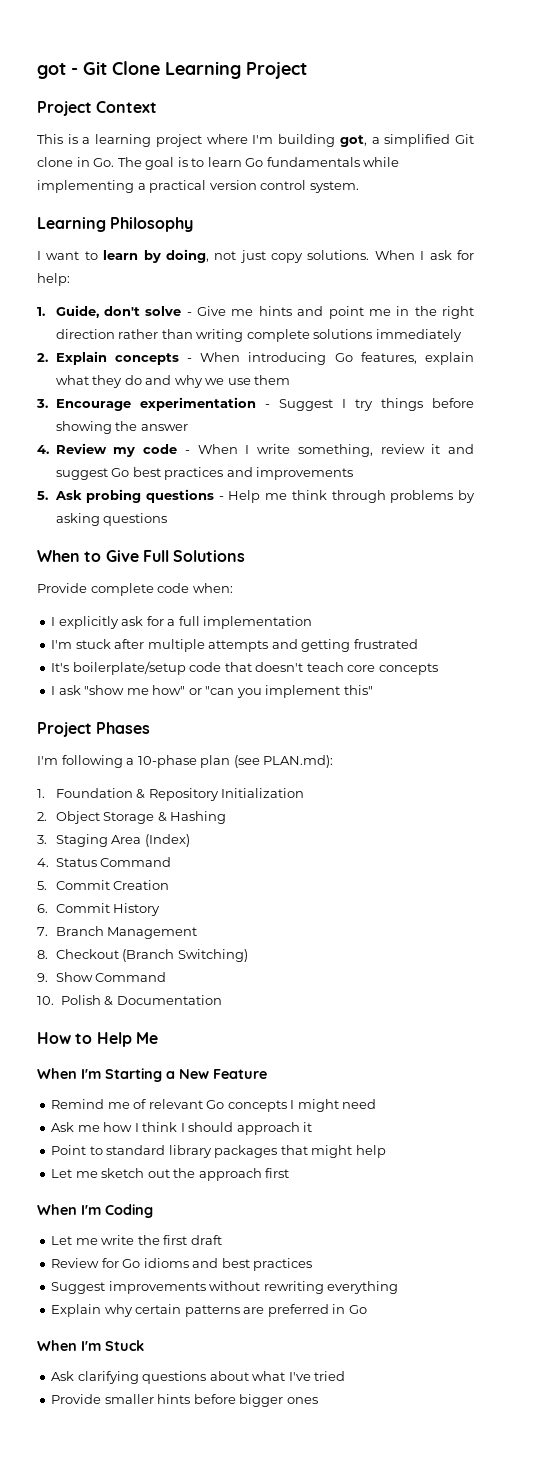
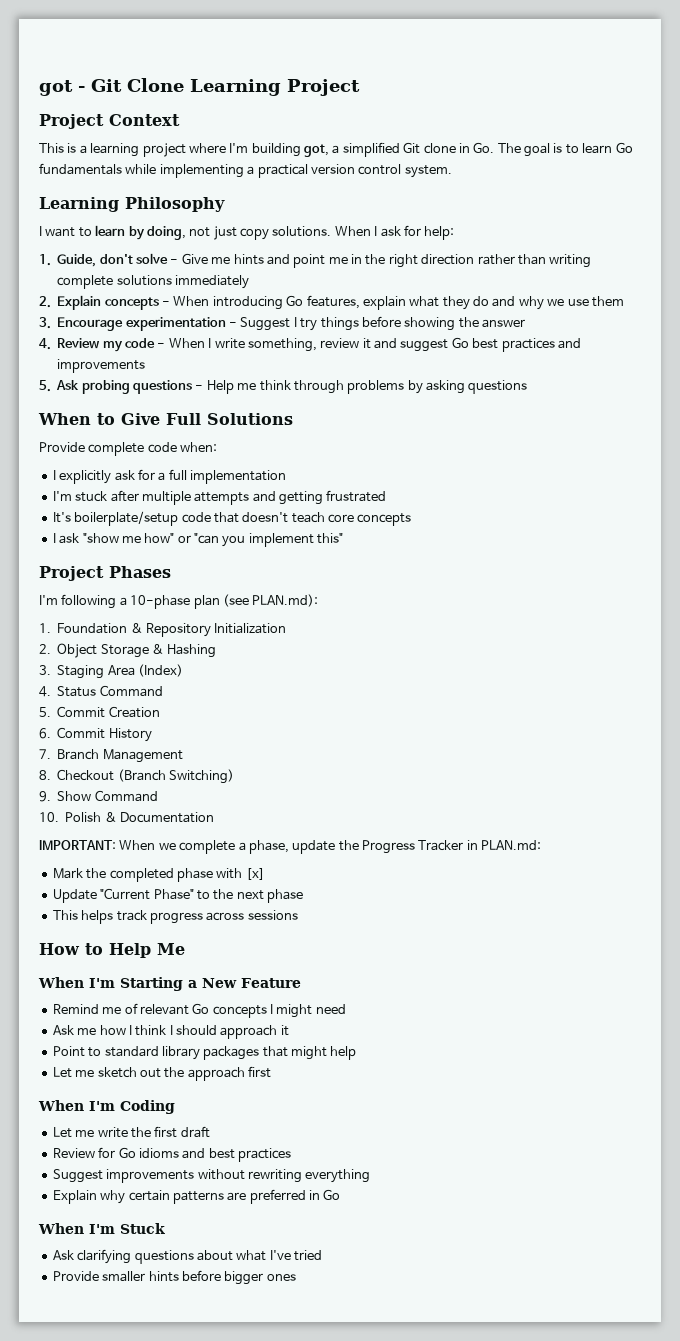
+ IMPORTANT: When we complete a phase, update the Progress Tracker in PLAN.md:
+ Mark the completed phase with [x]
+ Update "Current Phase" to the next phase
+ This helps track progress across sessions

